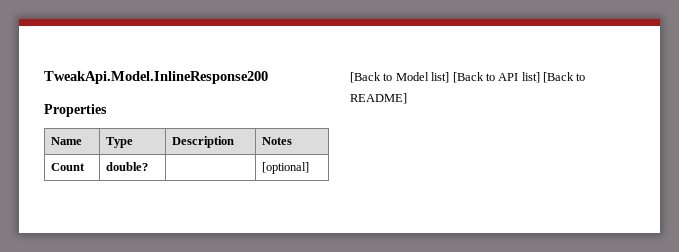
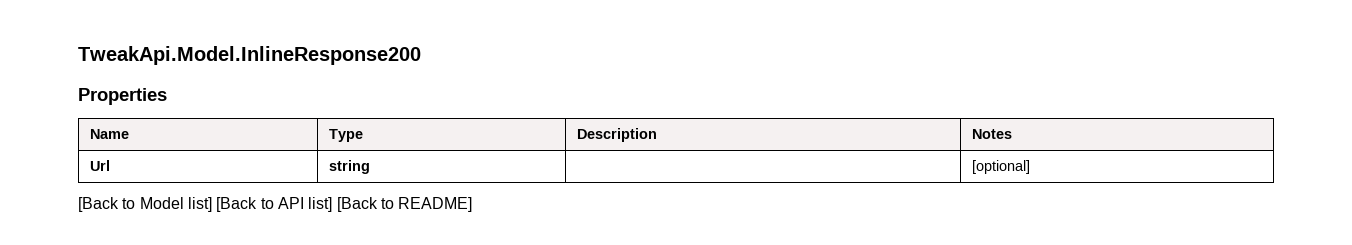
- Count | double? | | [optional]
+ Url | string | | [optional]

